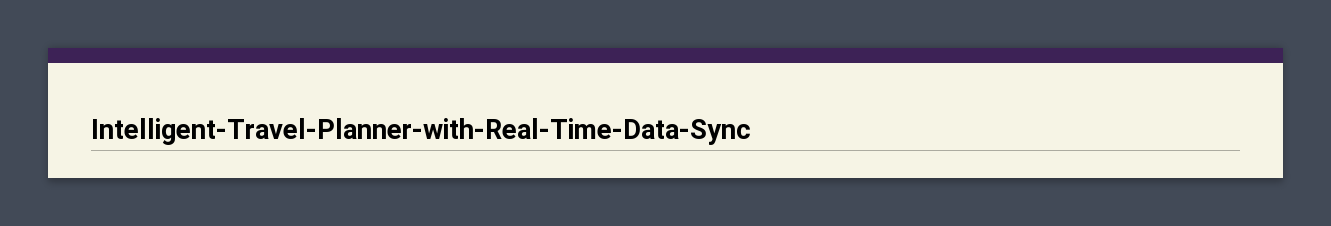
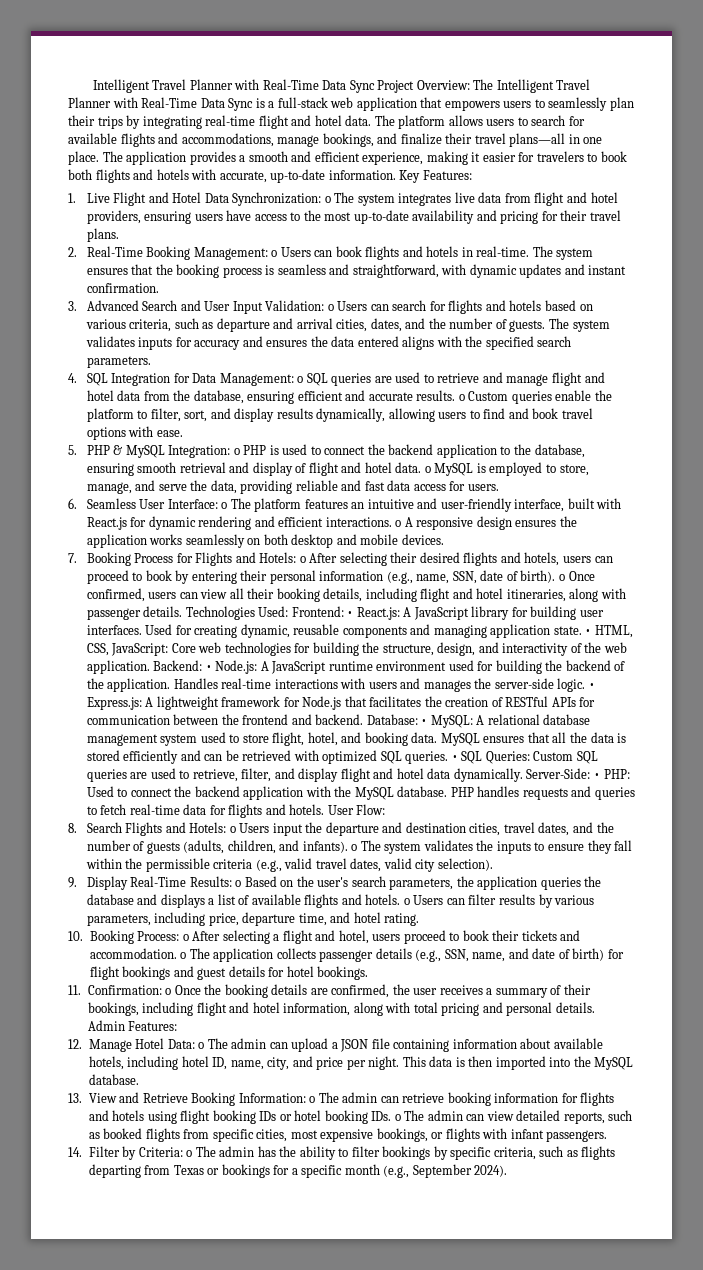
- Intelligent-Travel-Planner-with-Real-Time-Data-Sync
+ Intelligent Travel Planner with Real-Time Data Sync Project Overview: The Intelligent Travel Planner with Real-Time Data Sync is a full-stack web application that empowers users to seamlessly plan their trips by integrating real-time flight and hotel data. The platform allows users to search for available flights and accommodations, manage bookings, and finalize their travel plans—all in one place. The application provides a smooth and efficient experience, making it easier for travelers to book both flights and hotels with accurate, up-to-date information. Key Features:
+ 1. Live Flight and Hotel Data Synchronization: o The system integrates live data from flight and hotel providers, ensuring users have access to the most up-to-date availability and pricing for their travel plans.
+ 2. Real-Time Booking Management: o Users can book flights and hotels in real-time. The system ensures that the booking process is seamless and straightforward, with dynamic updates and instant confirmation.
+ 3. Advanced Search and User Input Validation: o Users can search for flights and hotels based on various criteria, such as departure and arrival cities, dates, and the number of guests. The system validates inputs for accuracy and ensures the data entered aligns with the specified search parameters.
+ 4. SQL Integration for Data Management: o SQL queries are used to retrieve and manage flight and hotel data from the database, ensuring efficient and accurate results. o Custom queries enable the platform to filter, sort, and display results dynamically, allowing users to find and book travel options with ease.
+ 5. PHP & MySQL Integration: o PHP is used to connect the backend application to the database, ensuring smooth retrieval and display of flight and hotel data. o MySQL is employed to store, manage, and serve the data, providing reliable and fast data access for users.
+ 6. Seamless User Interface: o The platform features an intuitive and user-friendly interface, built with React.js for dynamic rendering and efficient interactions. o A responsive design ensures the application works seamlessly on both desktop and mobile devices.
+ 7. Booking Process for Flights and Hotels: o After selecting their desired flights and hotels, users can proceed to book by entering their personal information (e.g., name, SSN, date of birth). o Once confirmed, users can view all their booking details, including flight and hotel itineraries, along with passenger details. Technologies Used: Frontend: • React.js: A JavaScript library for building user interfaces. Used for creating dynamic, reusable components and managing application state. • HTML, CSS, JavaScript: Core web technologies for building the structure, design, and interactivity of the web application. Backend: • Node.js: A JavaScript runtime environment used for building the backend of the application. Handles real-time interactions with users and manages the server-side logic. • Express.js: A lightweight framework for Node.js that facilitates the creation of RESTful APIs for communication between the frontend and backend. Database: • MySQL: A relational database management system used to store flight, hotel, and booking data. MySQL ensures that all the data is stored efficiently and can be retrieved with optimized SQL queries. • SQL Queries: Custom SQL queries are used to retrieve, filter, and display flight and hotel data dynamically. Server-Side: • PHP: Used to connect the backend application with the MySQL database. PHP handles requests and queries to fetch real-time data for flights and hotels. User Flow:
+ 8. Search Flights and Hotels: o Users input the departure and destination cities, travel dates, and the number of guests (adults, children, and infants). o The system validates the inputs to ensure they fall within the permissible criteria (e.g., valid travel dates, valid city selection).
+ 9. Display Real-Time Results: o Based on the user's search parameters, the application queries the database and displays a list of available flights and hotels. o Users can filter results by various parameters, including price, departure time, and hotel rating.
+ 10. Booking Process: o After selecting a flight and hotel, users proceed to book their tickets and accommodation. o The application collects passenger details (e.g., SSN, name, and date of birth) for flight bookings and guest details for hotel bookings.
+ 11. Confirmation: o Once the booking details are confirmed, the user receives a summary of their bookings, including flight and hotel information, along with total pricing and personal details. Admin Features:
+ 12. Manage Hotel Data: o The admin can upload a JSON file containing information about available hotels, including hotel ID, name, city, and price per night. This data is then imported into the MySQL database.
+ 13. View and Retrieve Booking Information: o The admin can retrieve booking information for flights and hotels using flight booking IDs or hotel booking IDs. o The admin can view detailed reports, such as booked flights from specific cities, most expensive bookings, or flights with infant passengers.
+ 14. Filter by Criteria: o The admin has the ability to filter bookings by specific criteria, such as flights departing from Texas or bookings for a specific month (e.g., September 2024).

